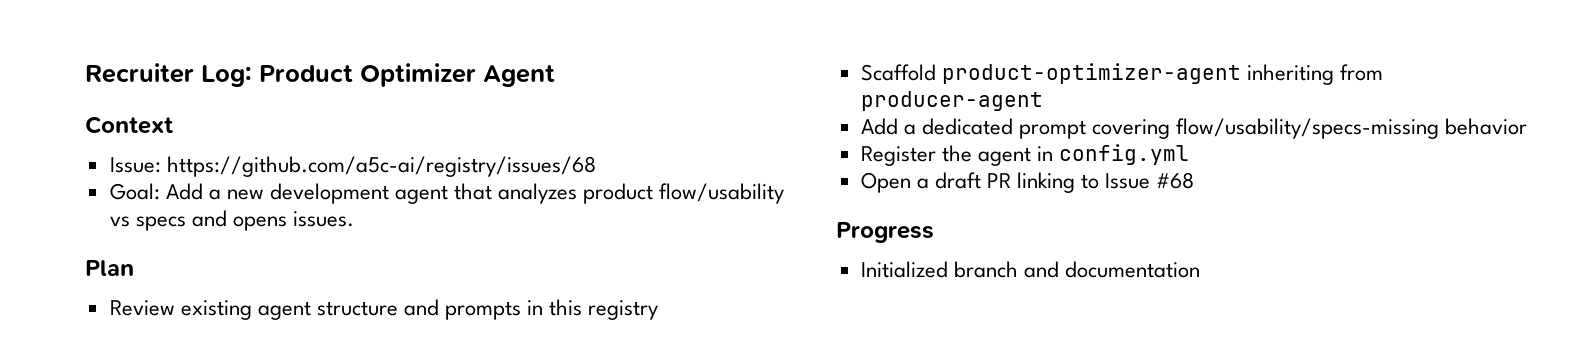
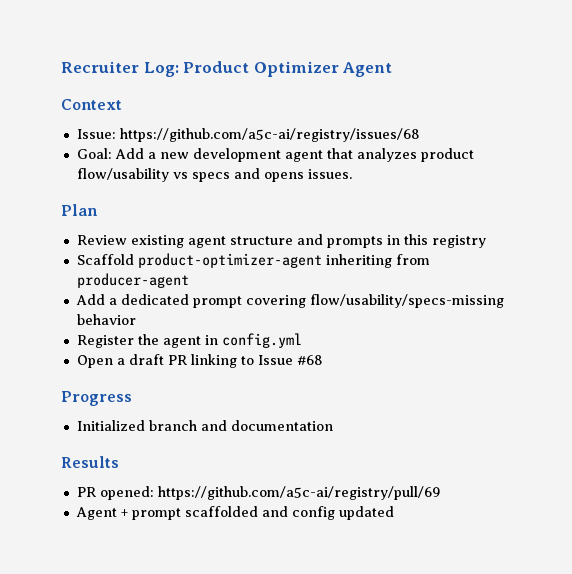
+ Results
+ PR opened: https://github.com/a5c-ai/registry/pull/69
+ Agent + prompt scaffolded and config updated

